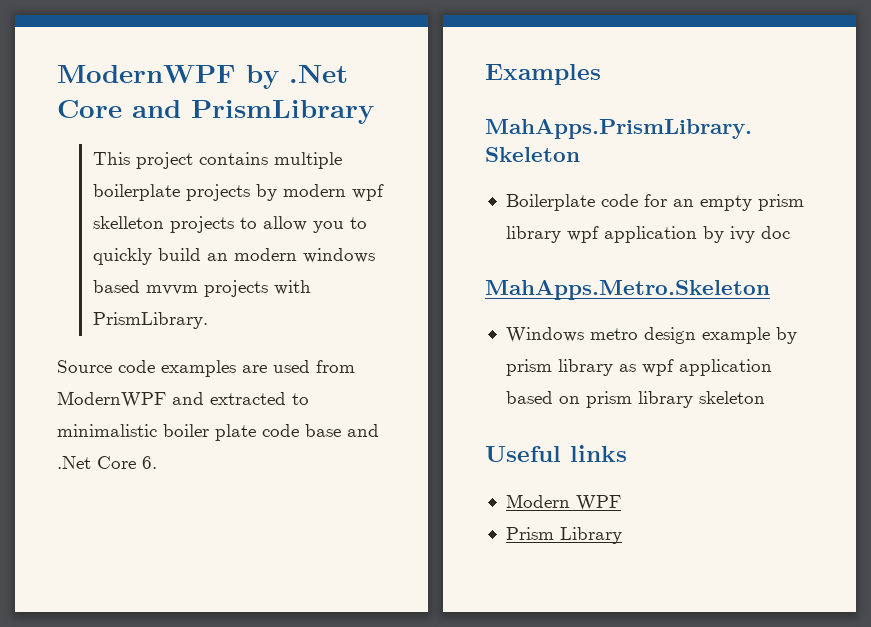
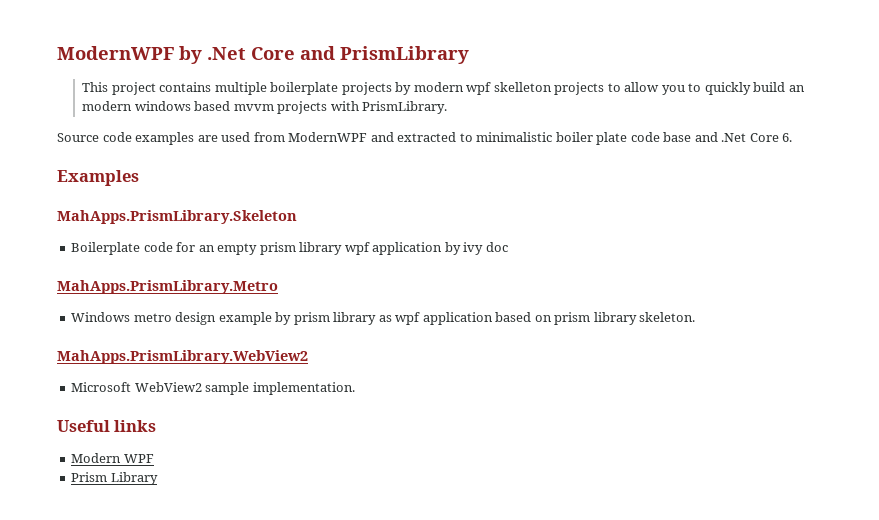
- MahApps.Metro.Skeleton
+ MahApps.PrismLibrary.Metro
- Windows metro design example by prism library as wpf application based on prism library skeleton
+ Windows metro design example by prism library as wpf application based on prism library skeleton.
+ MahApps.PrismLibrary.WebView2
+ Microsoft WebView2 sample implementation.

